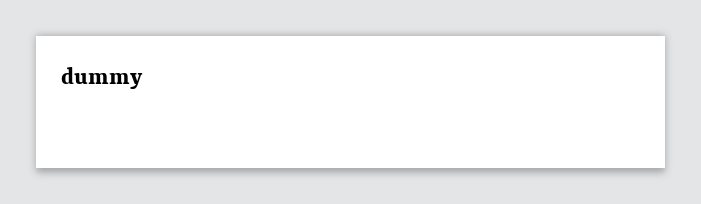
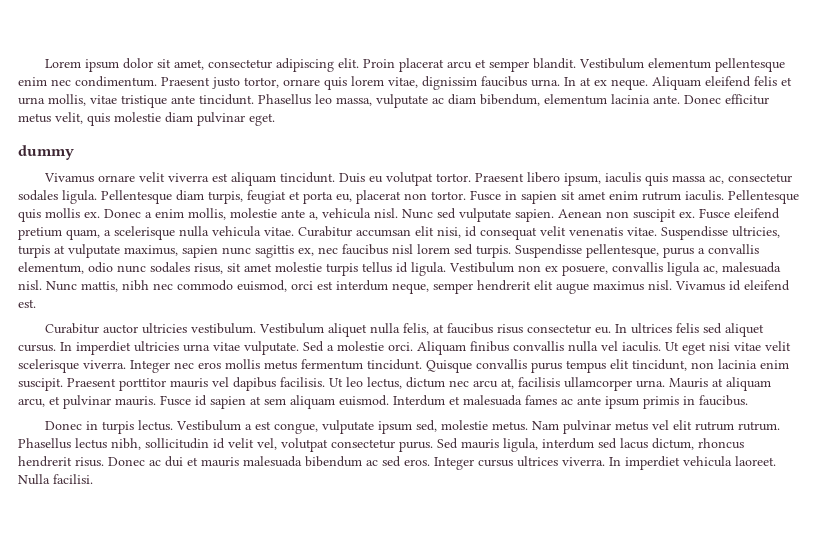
+ Lorem ipsum dolor sit amet, consectetur adipiscing elit. Proin placerat arcu et semper blandit. Vestibulum elementum pellentesque enim nec condimentum. Praesent justo tortor, ornare quis lorem vitae, dignissim faucibus urna. In at ex neque. Aliquam eleifend felis et urna mollis, vitae tristique ante tincidunt. Phasellus leo massa, vulputate ac diam bibendum, elementum lacinia ante. Donec efficitur metus velit, quis molestie diam pulvinar eget.
  dummy
+ Vivamus ornare velit viverra est aliquam tincidunt. Duis eu volutpat tortor. Praesent libero ipsum, iaculis quis massa ac, consectetur sodales ligula. Pellentesque diam turpis, feugiat et porta eu, placerat non tortor. Fusce in sapien sit amet enim rutrum iaculis. Pellentesque quis mollis ex. Donec a enim mollis, molestie ante a, vehicula nisl. Nunc sed vulputate sapien. Aenean non suscipit ex. Fusce eleifend pretium quam, a scelerisque nulla vehicula vitae. Curabitur accumsan elit nisi, id consequat velit venenatis vitae. Suspendisse ultricies, turpis at vulputate maximus, sapien nunc sagittis ex, nec faucibus nisl lorem sed turpis. Suspendisse pellentesque, purus a convallis elementum, odio nunc sodales risus, sit amet molestie turpis tellus id ligula. Vestibulum non ex posuere, convallis ligula ac, malesuada nisl. Nunc mattis, nibh nec commodo euismod, orci est interdum neque, semper hendrerit elit augue maximus nisl. Vivamus id eleifend est.
+ Curabitur auctor ultricies vestibulum. Vestibulum aliquet nulla felis, at faucibus risus consectetur eu. In ultrices felis sed aliquet cursus. In imperdiet ultricies urna vitae vulputate. Sed a molestie orci. Aliquam finibus convallis nulla vel iaculis. Ut eget nisi vitae velit scelerisque viverra. Integer nec eros mollis metus fermentum tincidunt. Quisque convallis purus tempus elit tincidunt, non lacinia enim suscipit. Praesent porttitor mauris vel dapibus facilisis. Ut leo lectus, dictum nec arcu at, facilisis ullamcorper urna. Mauris at aliquam arcu, et pulvinar mauris. Fusce id sapien at sem aliquam euismod. Interdum et malesuada fames ac ante ipsum primis in faucibus.
+ Donec in turpis lectus. Vestibulum a est congue, vulputate ipsum sed, molestie metus. Nam pulvinar metus vel elit rutrum rutrum. Phasellus lectus nibh, sollicitudin id velit vel, volutpat consectetur purus. Sed mauris ligula, interdum sed lacus dictum, rhoncus hendrerit risus. Donec ac dui et mauris malesuada bibendum ac sed eros. Integer cursus ultrices viverra. In imperdiet vehicula laoreet. Nulla facilisi.

